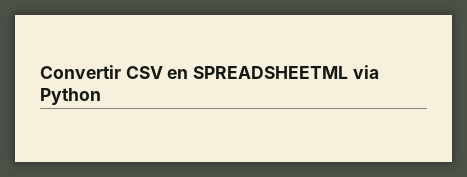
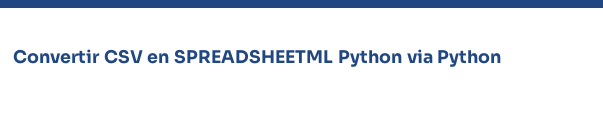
- Convertir CSV en SPREADSHEETML via Python
+ Convertir CSV en SPREADSHEETML Python via Python

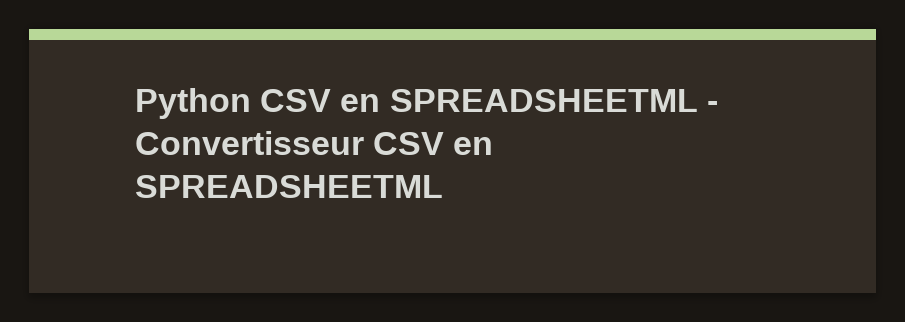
- Convertir CSV en SPREADSHEETML Python via Python
+ Python CSV en SPREADSHEETML - Convertisseur CSV en SPREADSHEETML

